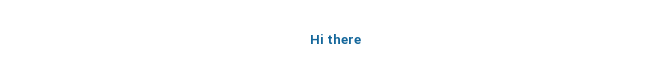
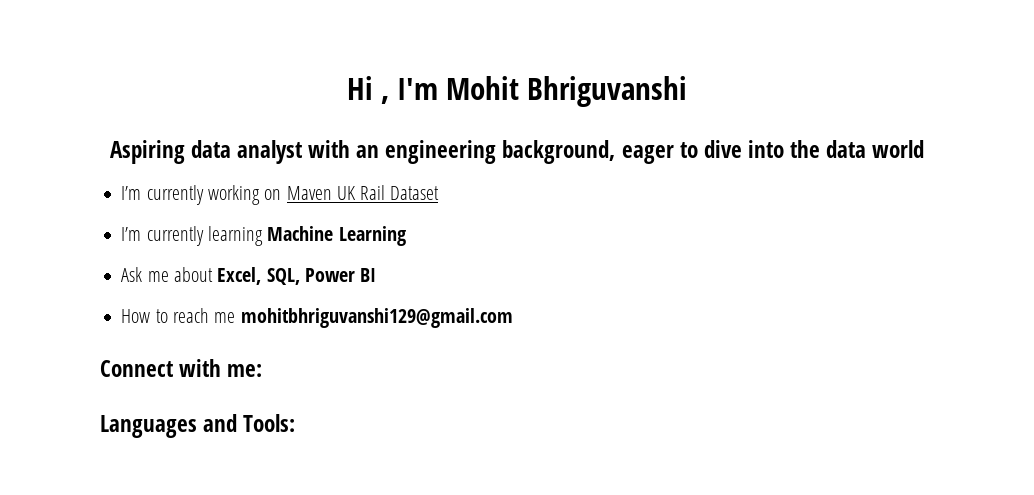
- Hi there
+ Hi , I'm Mohit Bhriguvanshi
+ Aspiring data analyst with an engineering background, eager to dive into the data world
+ I’m currently working on Maven UK Rail Dataset
+ I’m currently learning Machine Learning
+ Ask me about Excel, SQL, Power BI
+ How to reach me mohitbhriguvanshi129@gmail.com
+ Connect with me:
+ Languages and Tools:

